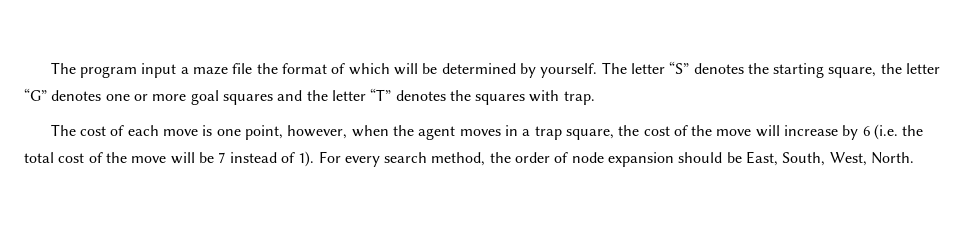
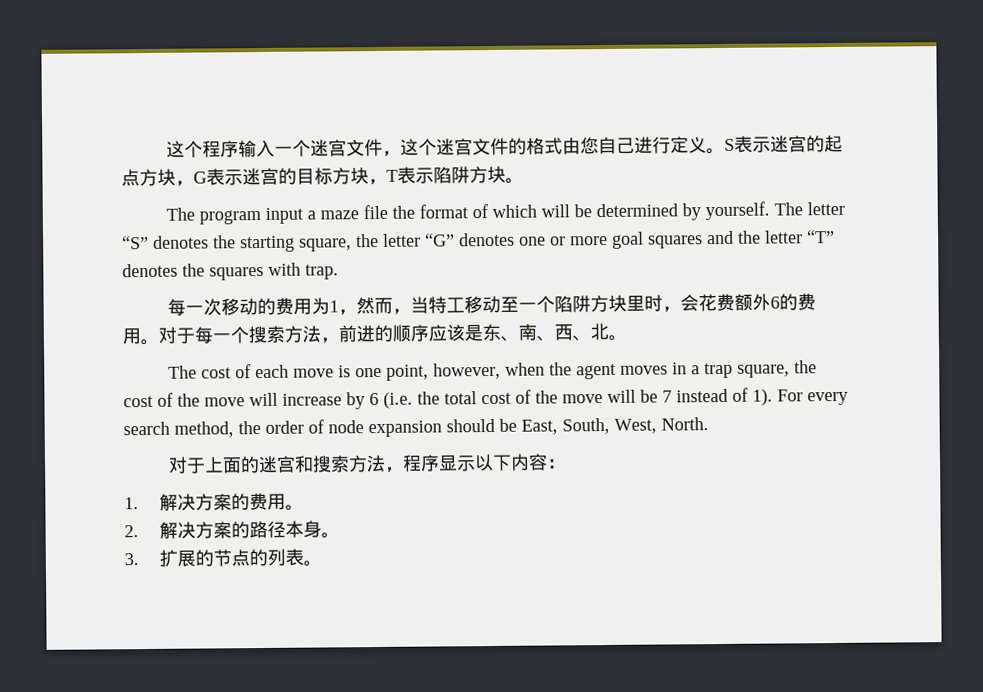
+ 这个程序输入一个迷宫文件，这个迷宫文件的格式由您自己进行定义。S表示迷宫的起点方块，G表示迷宫的目标方块，T表示陷阱方块。
+ 每一次移动的费用为1，然而，当特工移动至一个陷阱方块里时，会花费额外6的费用。对于每一个搜索方法，前进的顺序应该是东、南、西、北。
+ 对于上面的迷宫和搜索方法，程序显示以下内容：
+ 1.解决方案的费用。
+ 2.解决方案的路径本身。
+ 3.扩展的节点的列表。

